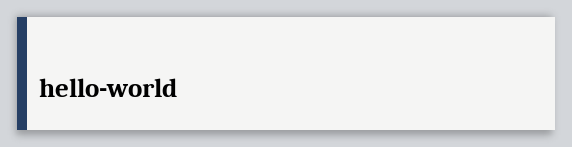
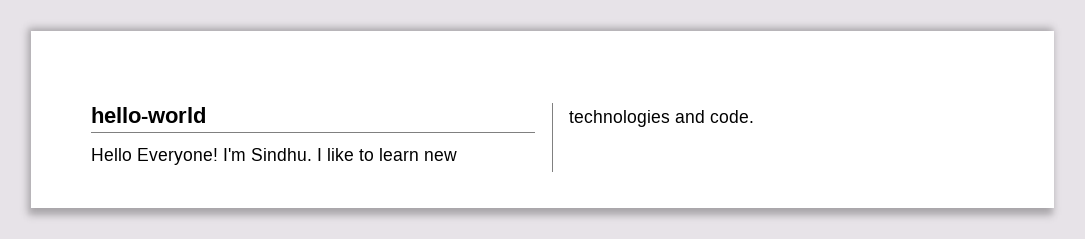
+ Hello Everyone! I'm Sindhu. I like to learn new technologies and code.

